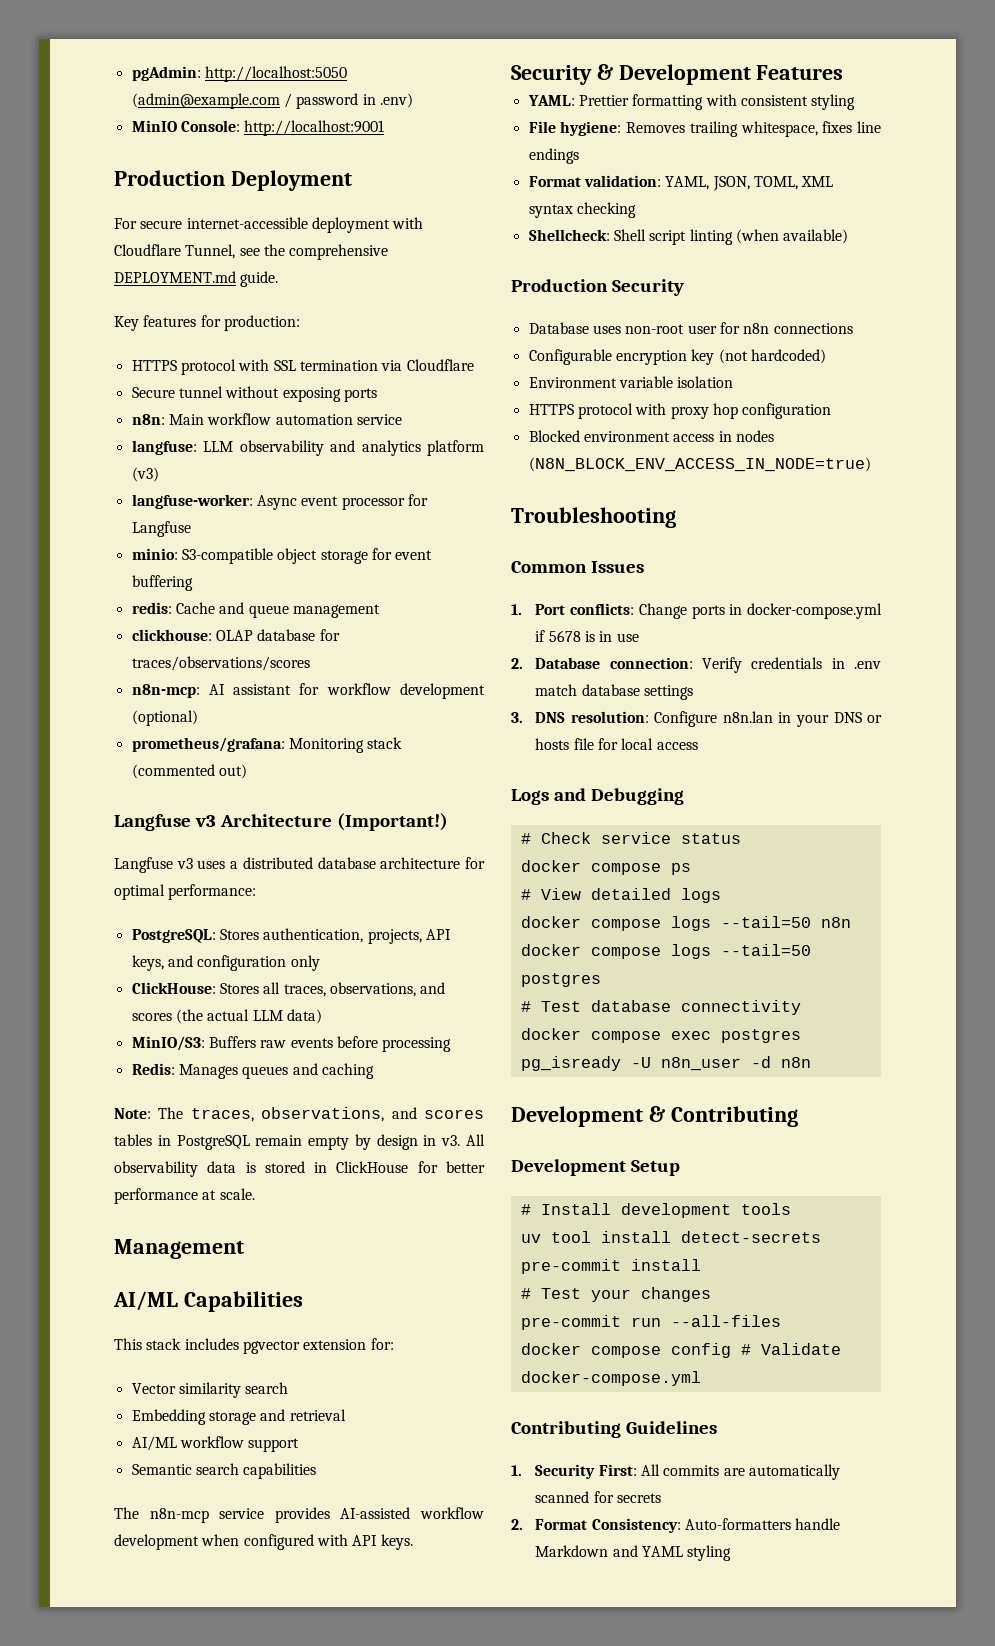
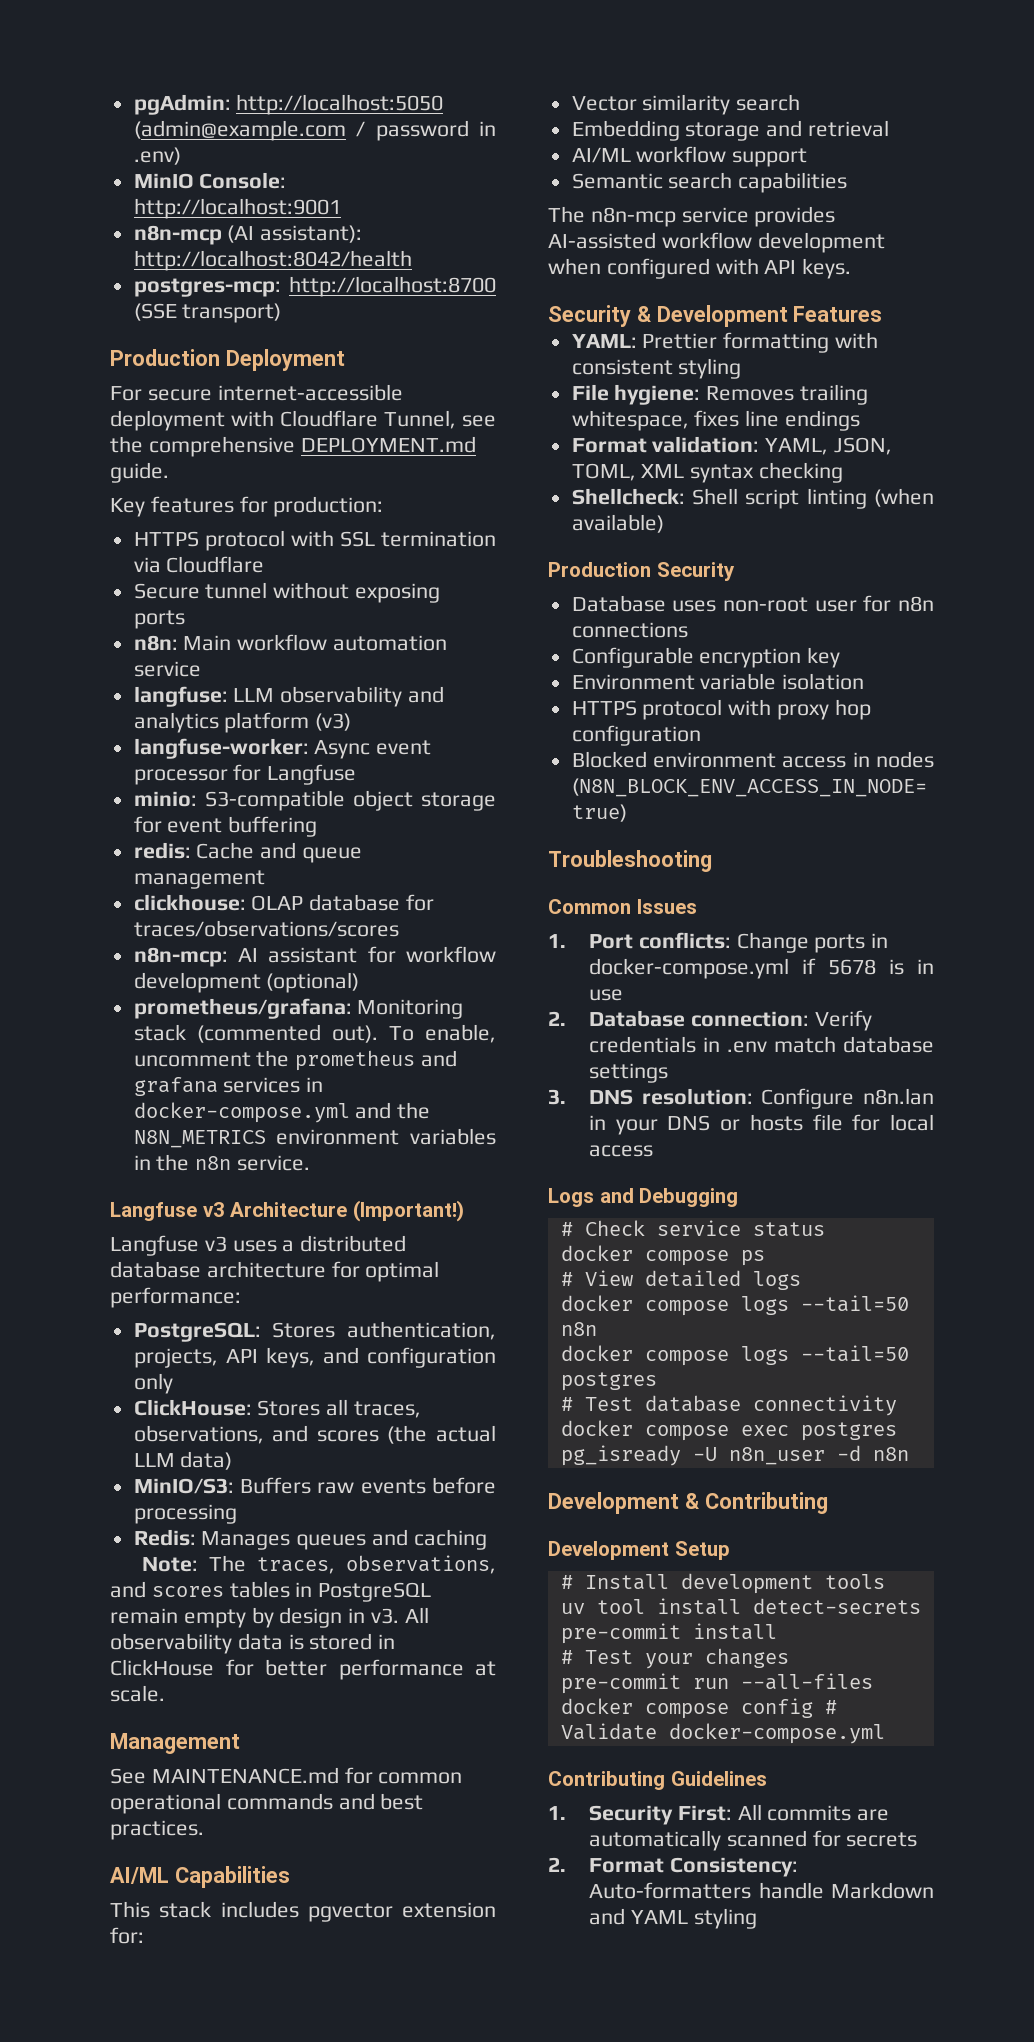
+ n8n-mcp (AI assistant): http://localhost:8042/health
+ postgres-mcp: http://localhost:8700 (SSE transport)
- prometheus/grafana: Monitoring stack (commented out)
+ prometheus/grafana: Monitoring stack (commented out). To enable, uncomment the prometheus and grafana services in docker-compose.yml and the N8N_METRICS environment variables in the n8n service.
+ See MAINTENANCE.md for common operational commands and best practices.
- Configurable encryption key (not hardcoded)
+ Configurable encryption key

